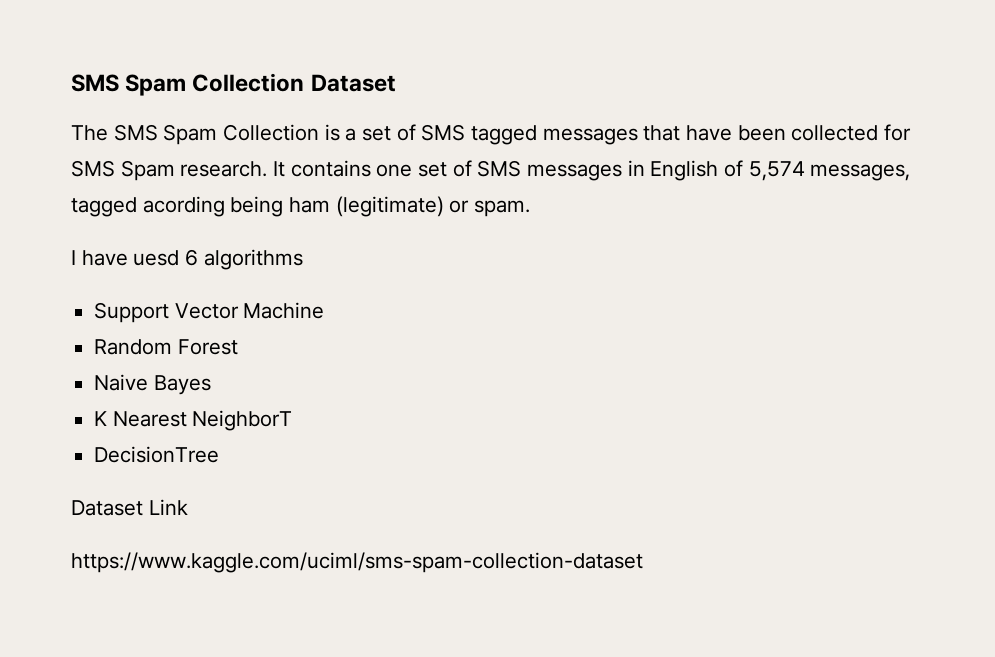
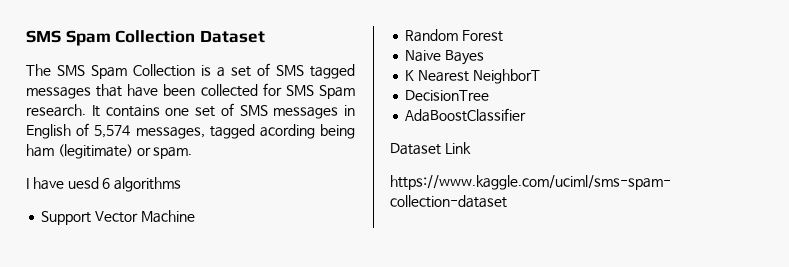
+ AdaBoostClassifier

